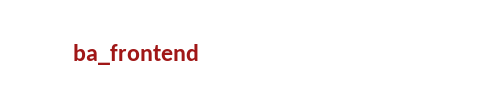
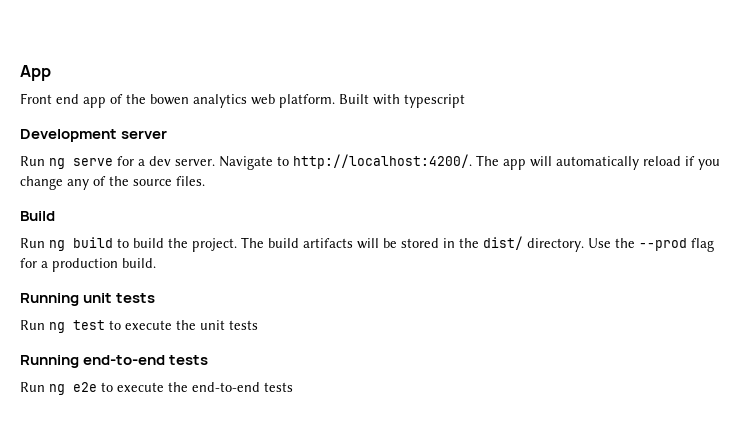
- ba_frontend
+ App
+ Front end app of the bowen analytics web platform. Built with typescript
+ Development server
+ Run ng serve for a dev server. Navigate to http://localhost:4200/. The app will automatically reload if you change any of the source files.
+ Build
+ Run ng build to build the project. The build artifacts will be stored in the dist/ directory. Use the --prod flag for a production build.
+ Running unit tests
+ Run ng test to execute the unit tests
+ Running end-to-end tests
+ Run ng e2e to execute the end-to-end tests

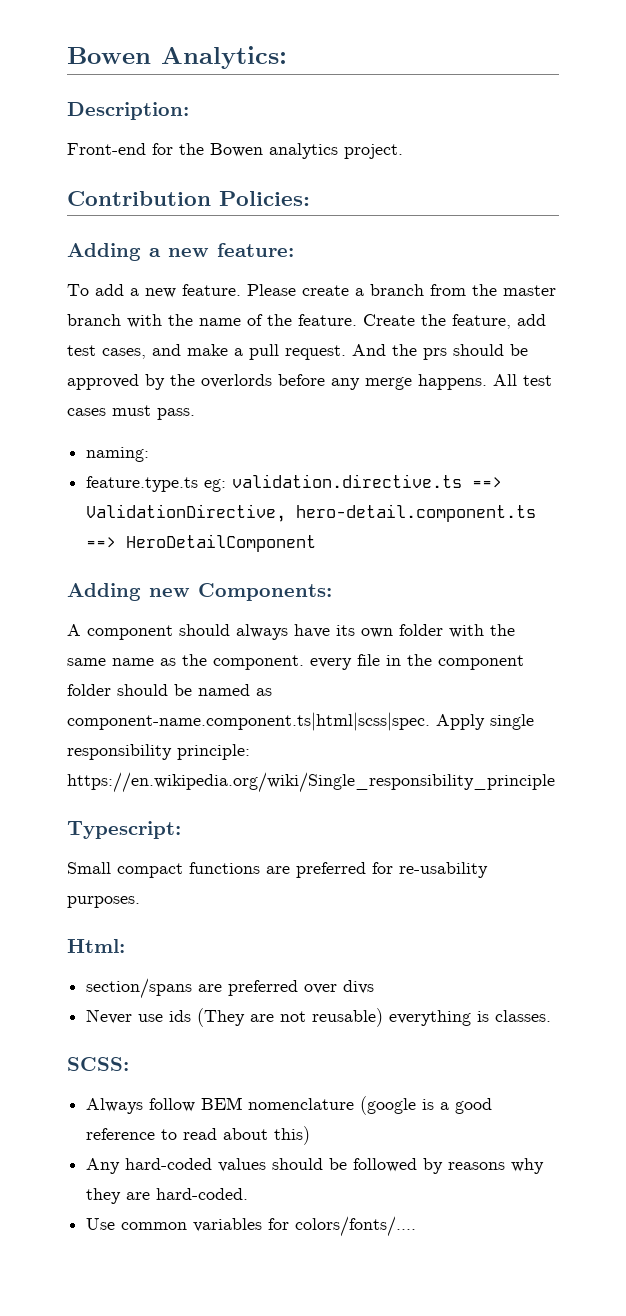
- App
- Front end app of the bowen analytics web platform. Built with typescript
- Development server
- Run ng serve for a dev server. Navigate to http://localhost:4200/. The app will automatically reload if you change any of the source files.
- Build
- Run ng build to build the project. The build artifacts will be stored in the dist/ directory. Use the --prod flag for a production build.
- Running unit tests
- Run ng test to execute the unit tests
- Running end-to-end tests
- Run ng e2e to execute the end-to-end tests
+ Bowen Analytics:
+ Description:
+ Front-end for the Bowen analytics project.
+ Contribution Policies:
+ Adding a new feature:
+ To add a new feature. Please create a branch from the master branch with the name of the feature. Create the feature, add test cases, and make a pull request. And the prs should be approved by the overlords before any merge happens. All test cases must pass.
+ naming:
+ feature.type.ts eg: validation.directive.ts ==> ValidationDirective, hero-detail.component.ts ==> HeroDetailComponent
+ Adding new Components:
+ A component should always have its own folder with the same name as the component. every file in the component folder should be named as component-name.component.ts|html|scss|spec. Apply single responsibility principle: https://en.wikipedia.org/wiki/Single_responsibility_principle
+ Typescript:
+ Small compact functions are preferred for re-usability purposes.
+ Html:
+ section/spans are preferred over divs
+ Never use ids (They are not reusable) everything is classes.
+ SCSS:
+ Always follow BEM nomenclature (google is a good reference to read about this)
+ Any hard-coded values should be followed by reasons why they are hard-coded.
+ Use common variables for colors/fonts/....

